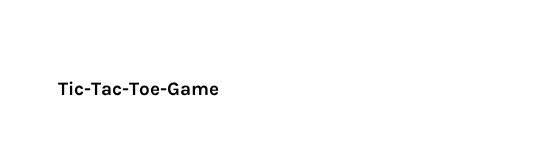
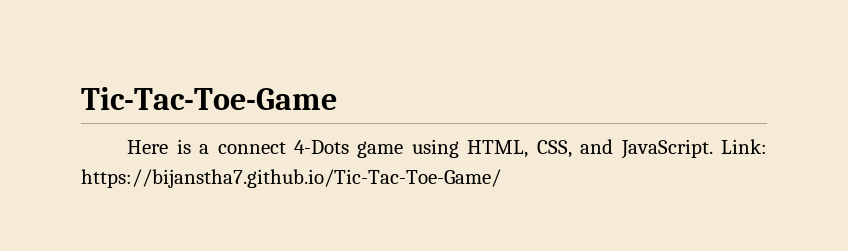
+ Here is a connect 4-Dots game using HTML, CSS, and JavaScript. Link: https://bijanstha7.github.io/Tic-Tac-Toe-Game/

